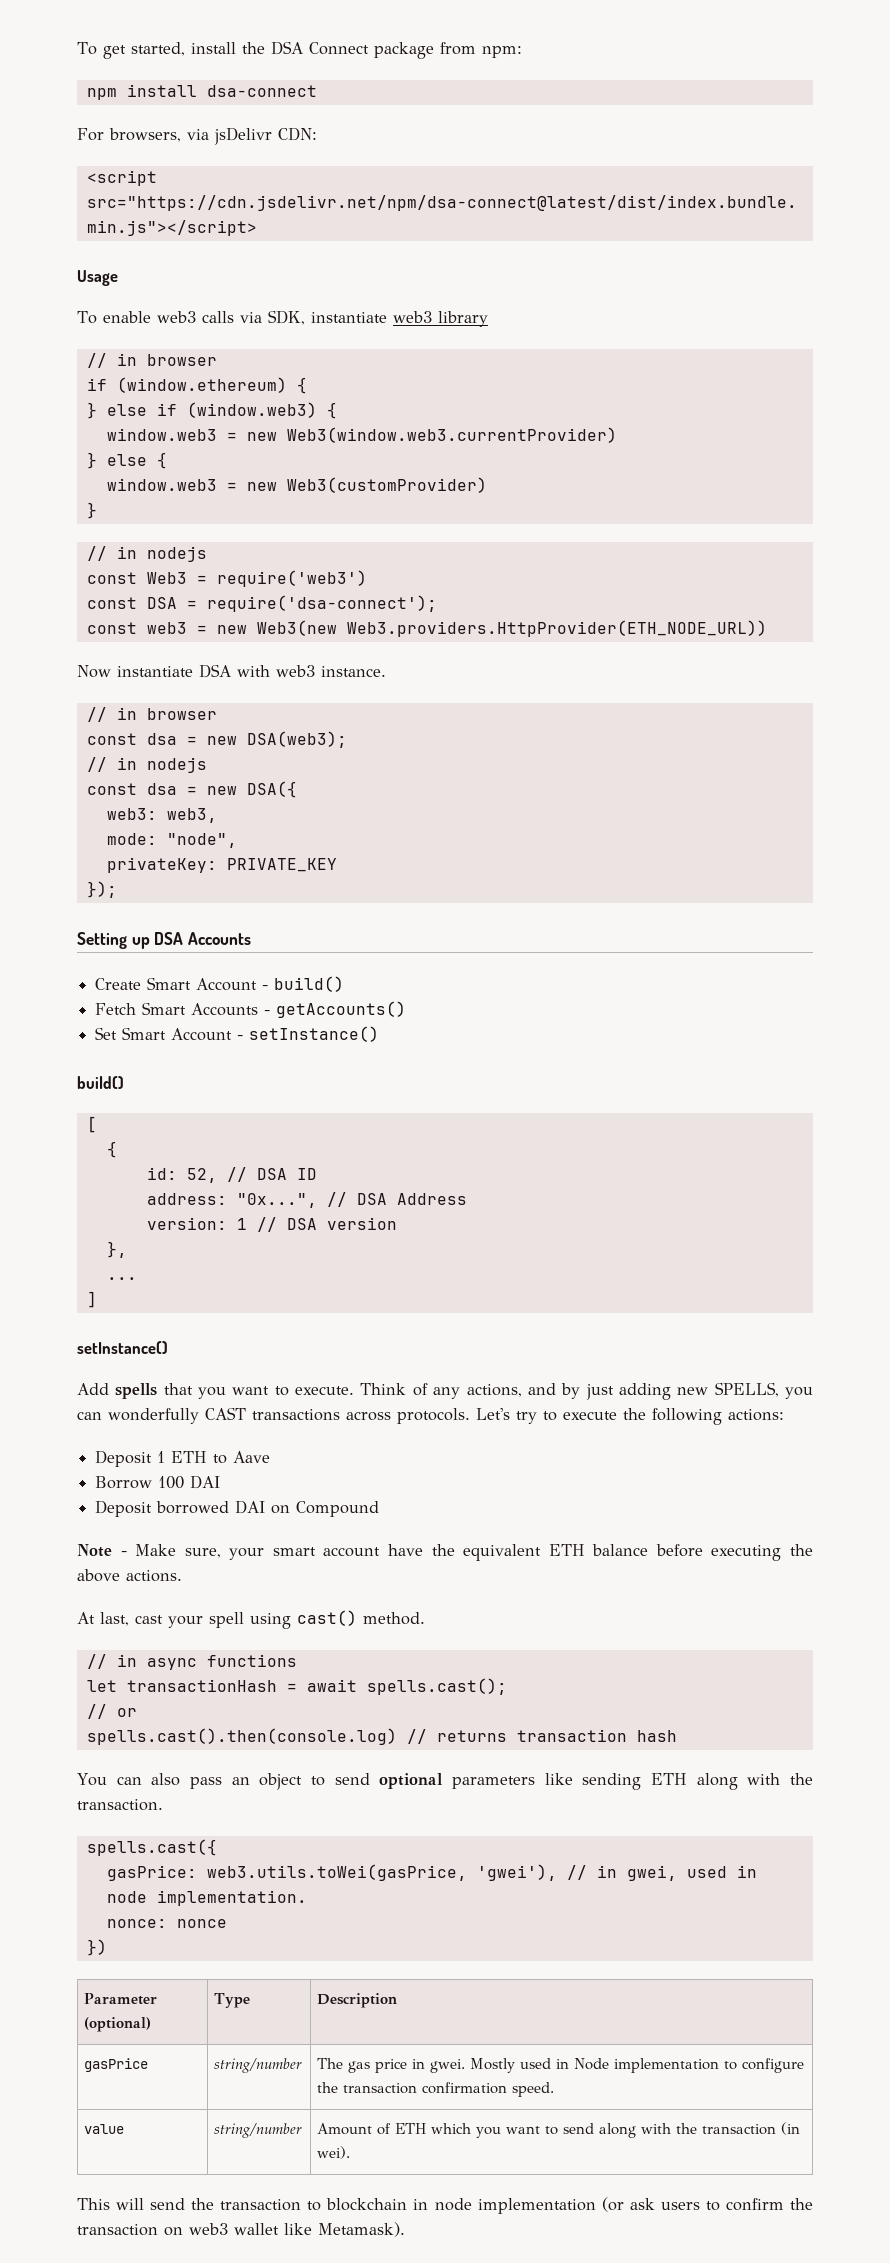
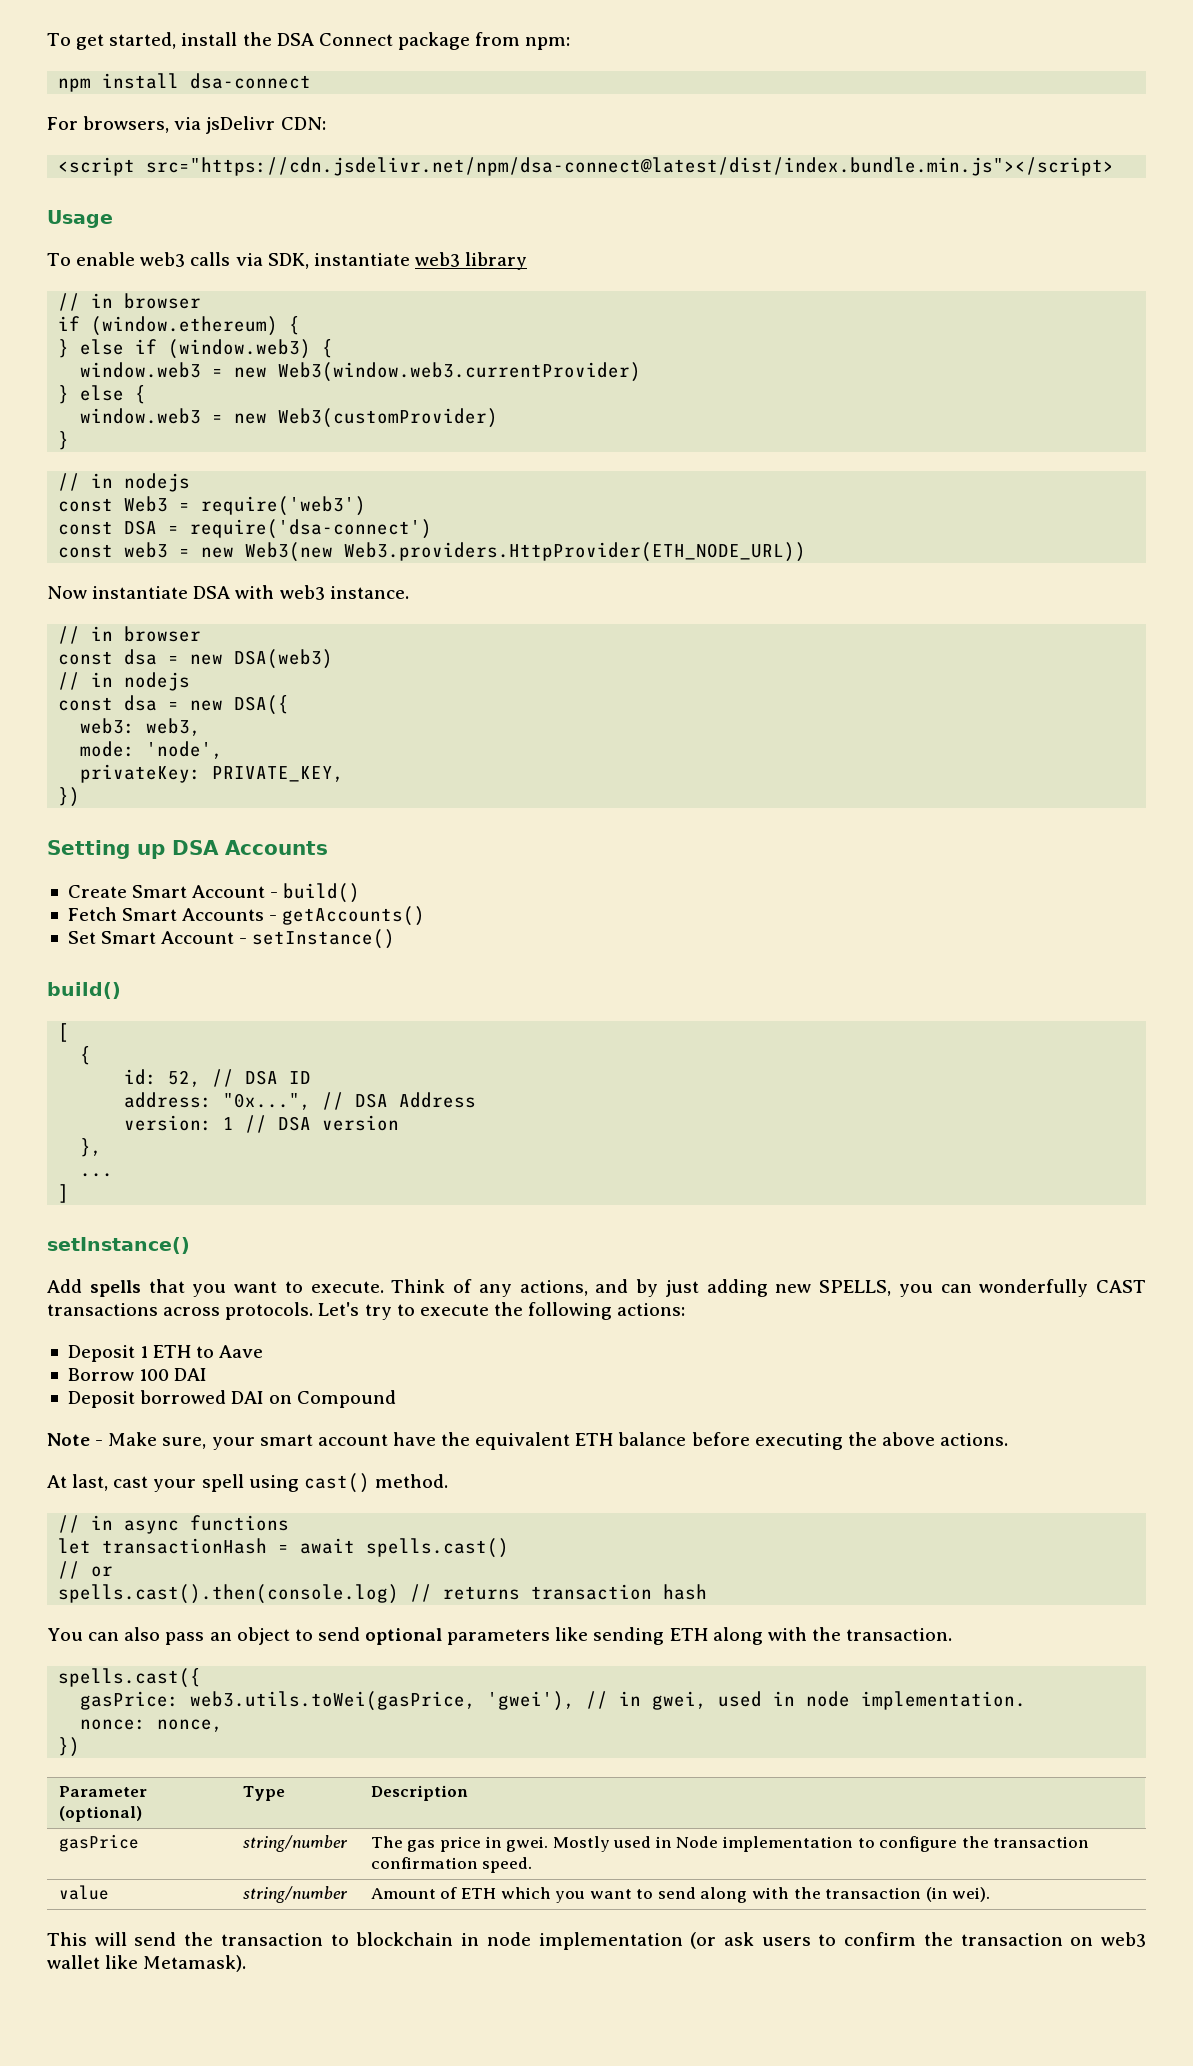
- const DSA = require('dsa-connect');
+ const DSA = require('dsa-connect')
- const dsa = new DSA(web3);
+ const dsa = new DSA(web3)
- mode: "node",
+ mode: 'node',
- privateKey: PRIVATE_KEY
- });
+ privateKey: PRIVATE_KEY,
+ })
- let transactionHash = await spells.cast();
+ let transactionHash = await spells.cast()
- nonce: nonce
+ nonce: nonce,

